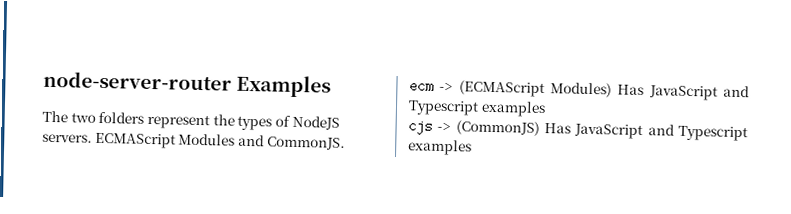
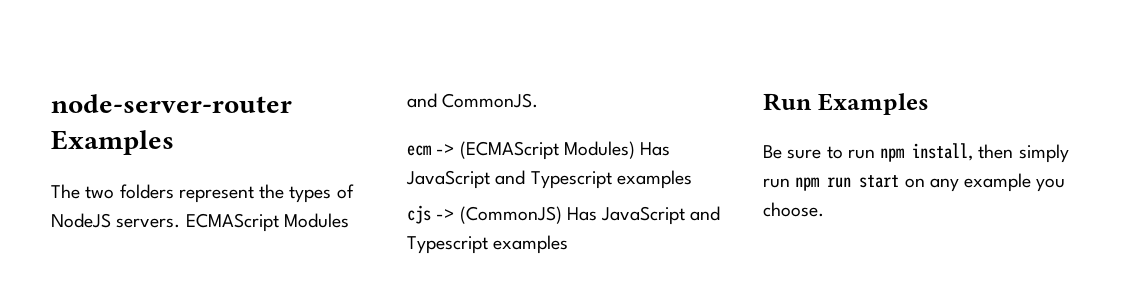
+ Run Examples
+ Be sure to run npm install, then simply run npm run start on any example you choose.

